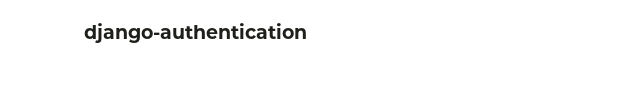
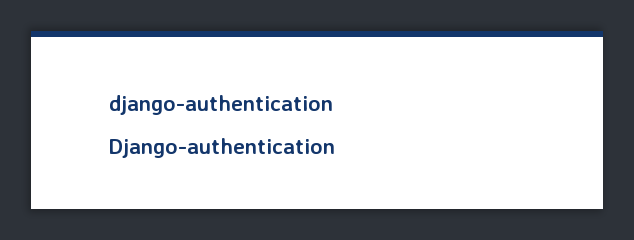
+ Django-authentication

